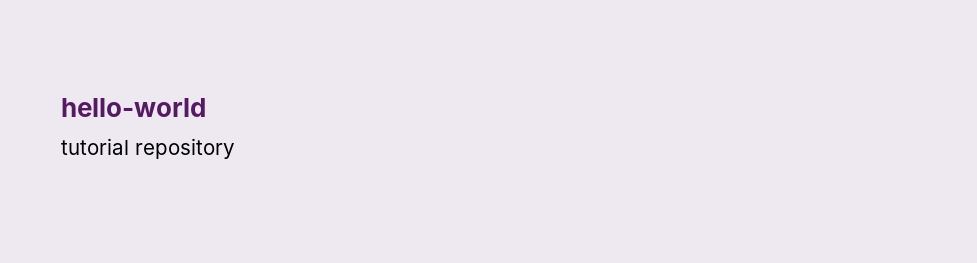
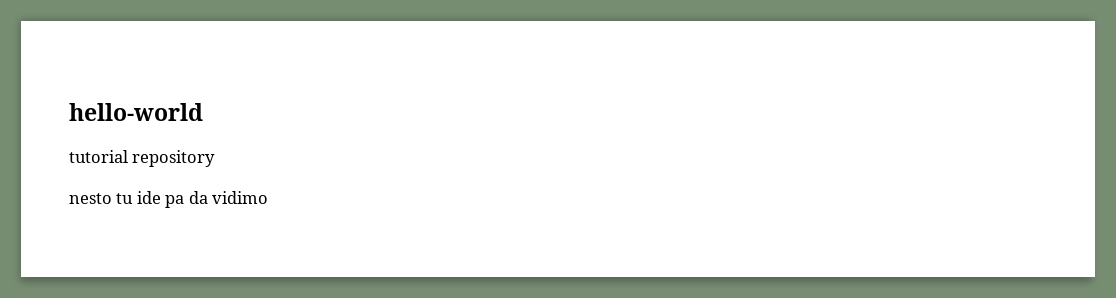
+ nesto tu ide pa da vidimo

